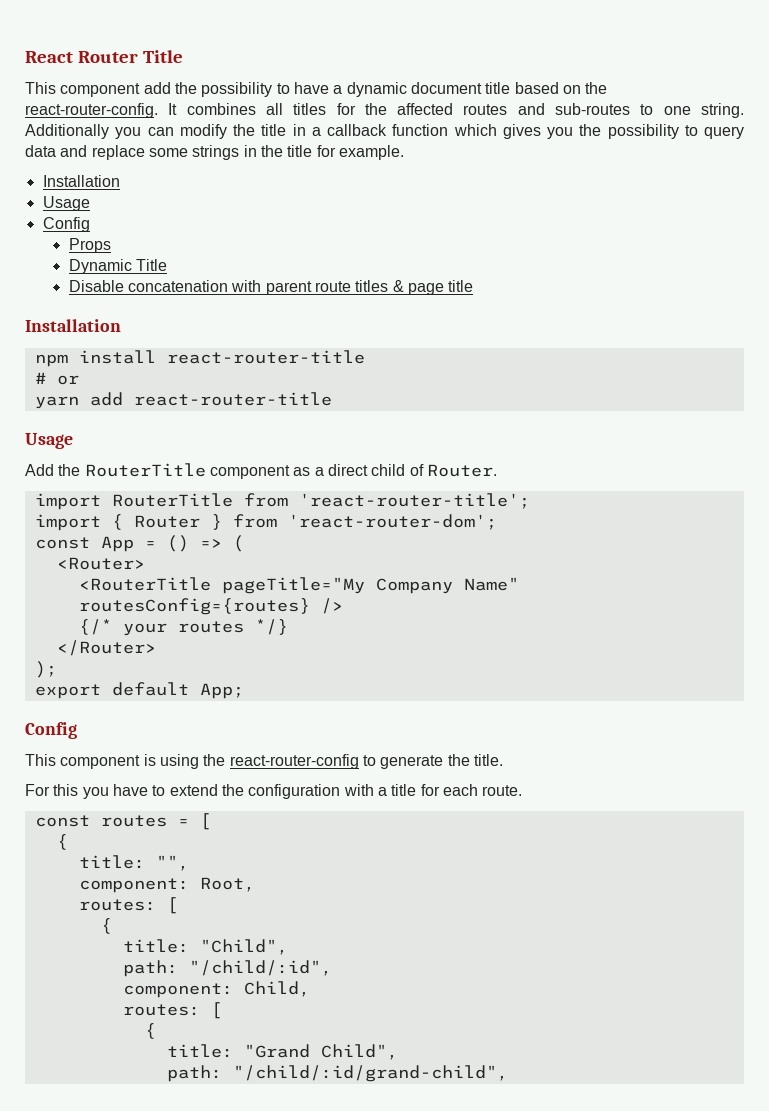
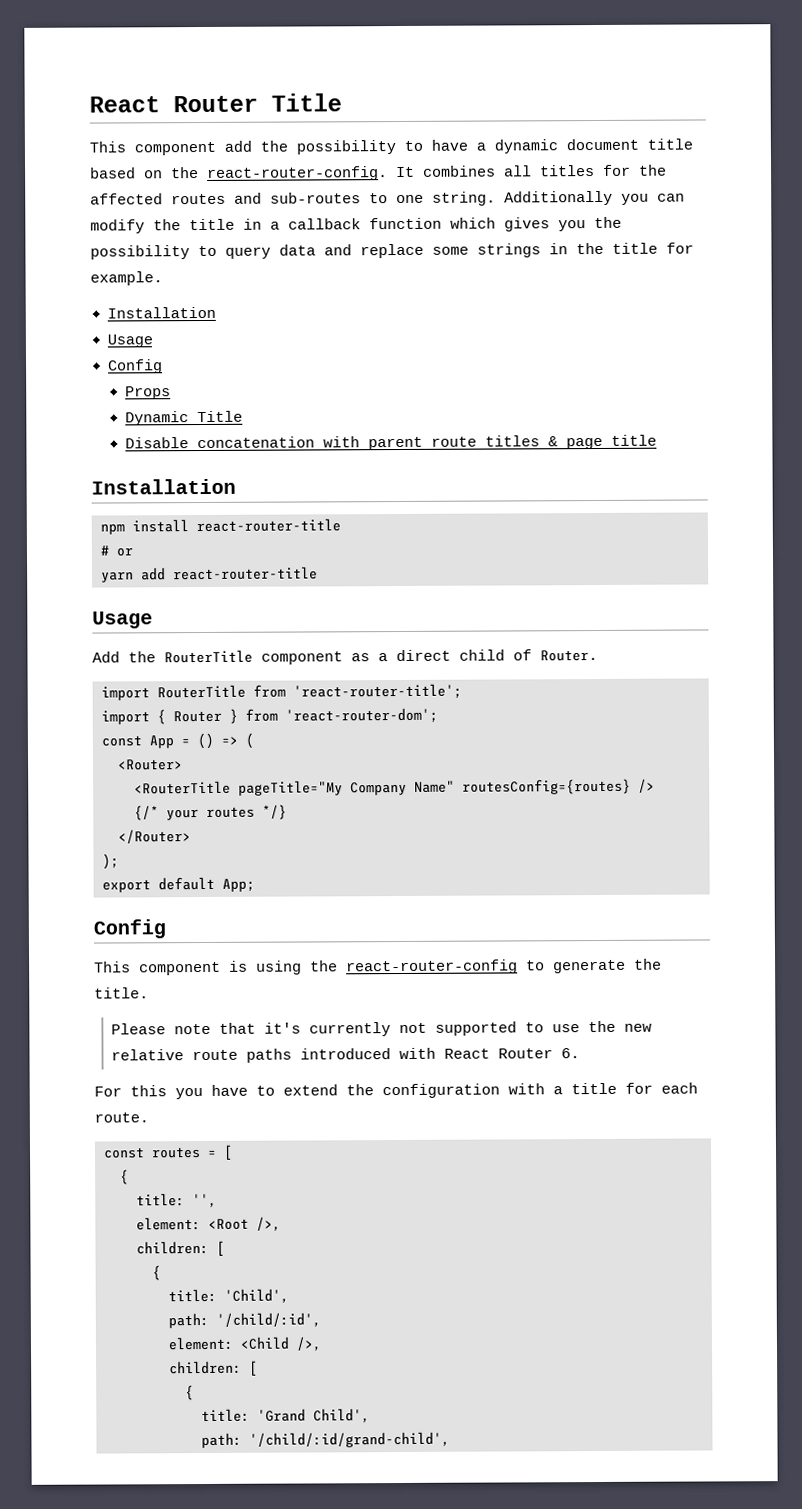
+ Please note that it's currently not supported to use the new relative route paths introduced with React Router 6.
- title: "",
- component: Root,
- routes: [
+ title: '',
+ element: <Root />,
+ children: [
  {
- title: "Child",
- path: "/child/:id",
- component: Child,
- routes: [
+ title: 'Child',
+ path: '/child/:id',
+ element: <Child />,
+ children: [
  {
- title: "Grand Child",
- path: "/child/:id/grand-child",
+ title: 'Grand Child',
+ path: '/child/:id/grand-child',

